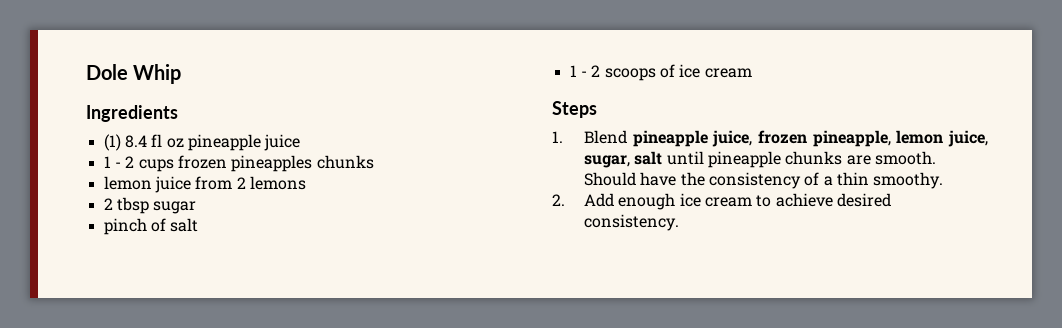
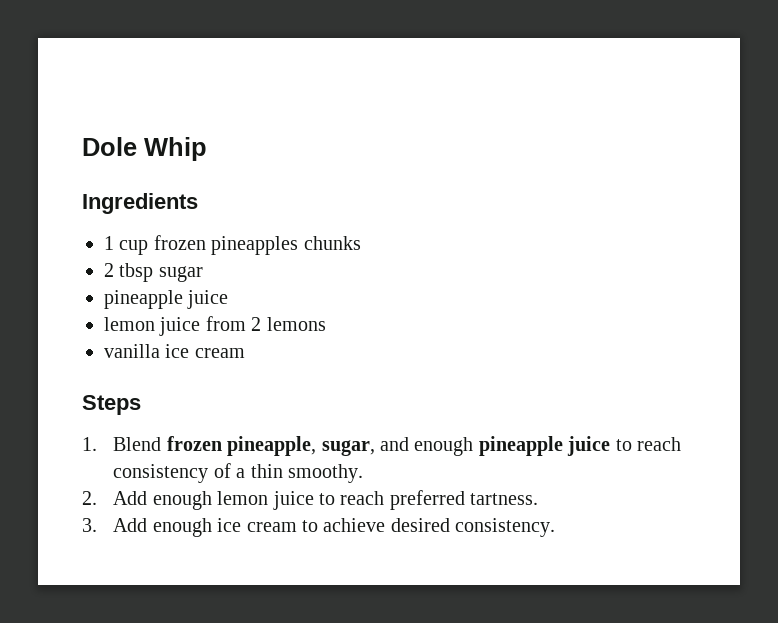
- (1) 8.4 fl oz pineapple juice
- 1 - 2 cups frozen pineapples chunks
+ 1 cup frozen pineapples chunks
+ 2 tbsp sugar
+ pineapple juice
- 2 tbsp sugar
- pinch of salt
- 1 - 2 scoops of ice cream
+ vanilla ice cream
- 1. Blend pineapple juice, frozen pineapple, lemon juice, sugar, salt until pineapple chunks are smooth. Should have the consistency of a thin smoothy.
+ 1. Blend frozen pineapple, sugar, and enough pineapple juice to reach consistency of a thin smoothy.
- 2. Add enough ice cream to achieve desired consistency.
+ 2. Add enough lemon juice to reach preferred tartness.
+ 3. Add enough ice cream to achieve desired consistency.

